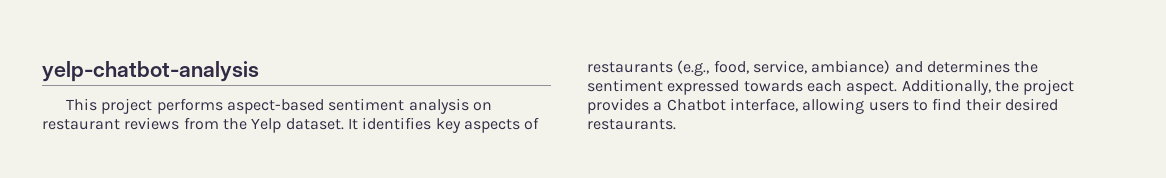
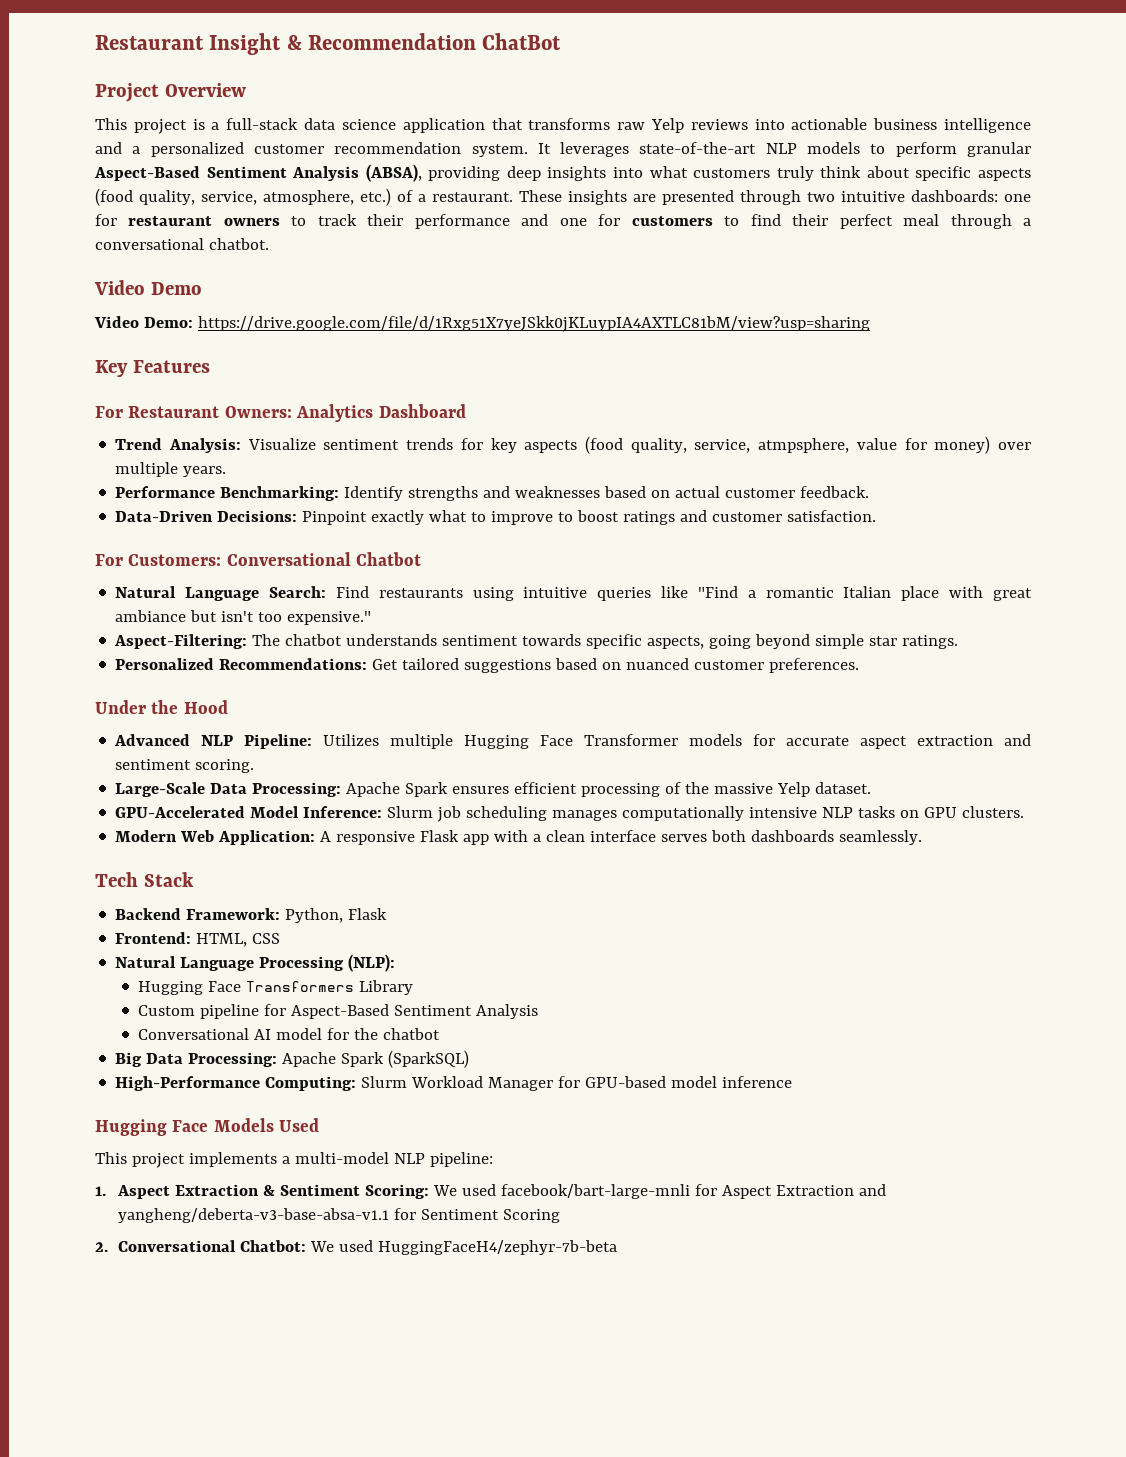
- yelp-chatbot-analysis
- This project performs aspect-based sentiment analysis on restaurant reviews from the Yelp dataset. It identifies key aspects of restaurants (e.g., food, service, ambiance) and determines the sentiment expressed towards each aspect. Additionally, the project provides a Chatbot interface, allowing users to find their desired restaurants.
+ Restaurant Insight & Recommendation ChatBot
+ Project Overview
+ This project is a full-stack data science application that transforms raw Yelp reviews into actionable business intelligence and a personalized customer recommendation system. It leverages state-of-the-art NLP models to perform granular Aspect-Based Sentiment Analysis (ABSA), providing deep insights into what customers truly think about specific aspects (food quality, service, atmosphere, etc.) of a restaurant. These insights are presented through two intuitive dashboards: one for restaurant owners to track their performance and one for customers to find their perfect meal through a conversational chatbot.
+ Video Demo
+ Video Demo: https://drive.google.com/file/d/1Rxg51X7yeJSkk0jKLuypIA4AXTLC81bM/view?usp=sharing
+ Key Features
+ For Restaurant Owners: Analytics Dashboard
+ Trend Analysis: Visualize sentiment trends for key aspects (food quality, service, atmpsphere, value for money) over multiple years.
+ Performance Benchmarking: Identify strengths and weaknesses based on actual customer feedback.
+ Data-Driven Decisions: Pinpoint exactly what to improve to boost ratings and customer satisfaction.
+ For Customers: Conversational Chatbot
+ Natural Language Search: Find restaurants using intuitive queries like "Find a romantic Italian place with great ambiance but isn't too expensive."
+ Aspect-Filtering: The chatbot understands sentiment towards specific aspects, going beyond simple star ratings.
+ Personalized Recommendations: Get tailored suggestions based on nuanced customer preferences.
+ Under the Hood
+ Advanced NLP Pipeline: Utilizes multiple Hugging Face Transformer models for accurate aspect extraction and sentiment scoring.
+ Large-Scale Data Processing: Apache Spark ensures efficient processing of the massive Yelp dataset.
+ GPU-Accelerated Model Inference: Slurm job scheduling manages computationally intensive NLP tasks on GPU clusters.
+ Modern Web Application: A responsive Flask app with a clean interface serves both dashboards seamlessly.
+ Tech Stack
+ Backend Framework: Python, Flask
+ Frontend: HTML, CSS
+ Natural Language Processing (NLP):
+ Hugging Face Transformers Library
+ Custom pipeline for Aspect-Based Sentiment Analysis
+ Conversational AI model for the chatbot
+ Big Data Processing: Apache Spark (SparkSQL)
+ High-Performance Computing: Slurm Workload Manager for GPU-based model inference
+ Hugging Face Models Used
+ This project implements a multi-model NLP pipeline:
+ 1. Aspect Extraction & Sentiment Scoring: We used facebook/bart-large-mnli for Aspect Extraction and yangheng/deberta-v3-base-absa-v1.1 for Sentiment Scoring
+ 2. Conversational Chatbot: We used HuggingFaceH4/zephyr-7b-beta

